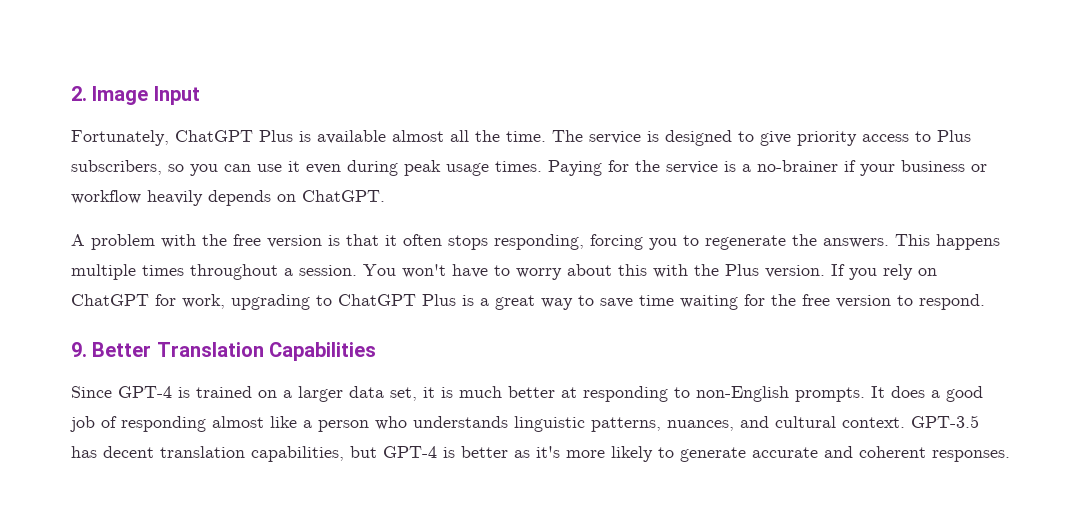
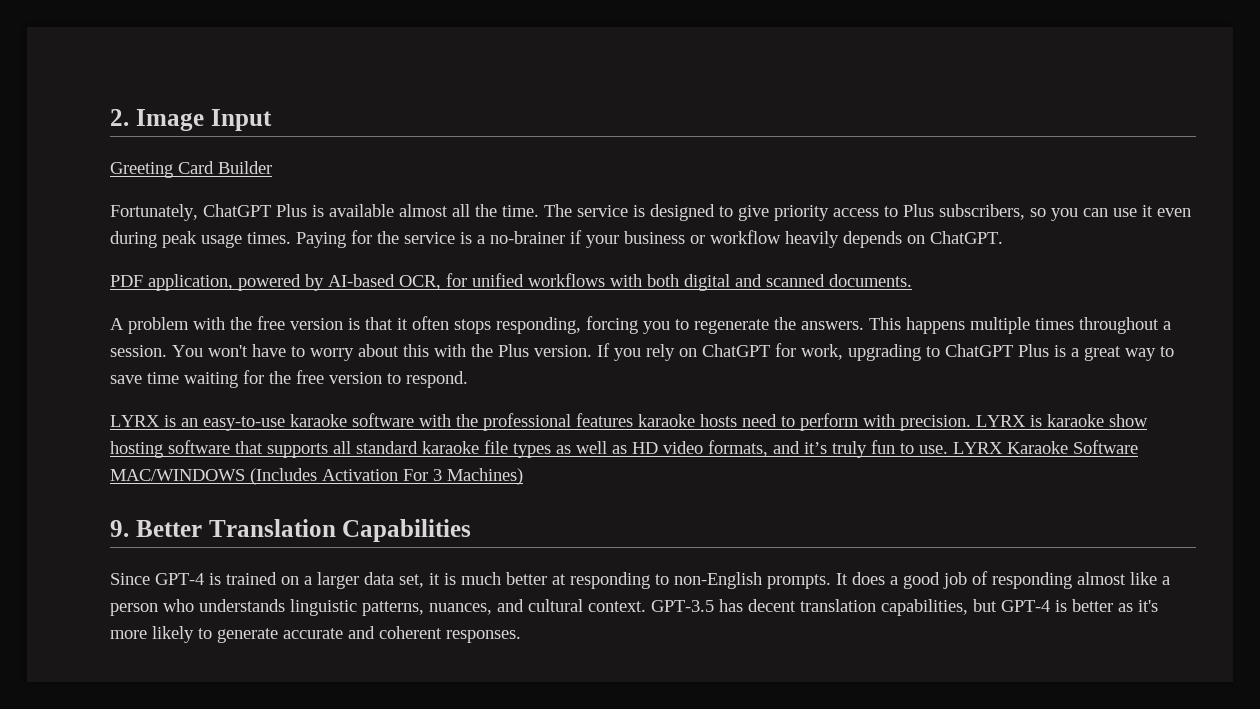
+ Greeting Card Builder
+ PDF application, powered by AI-based OCR, for unified workflows with both digital and scanned documents.
+ LYRX is an easy-to-use karaoke software with the professional features karaoke hosts need to perform with precision. LYRX is karaoke show hosting software that supports all standard karaoke file types as well as HD video formats, and it’s truly fun to use. LYRX Karaoke Software MAC/WINDOWS (Includes Activation For 3 Machines)

